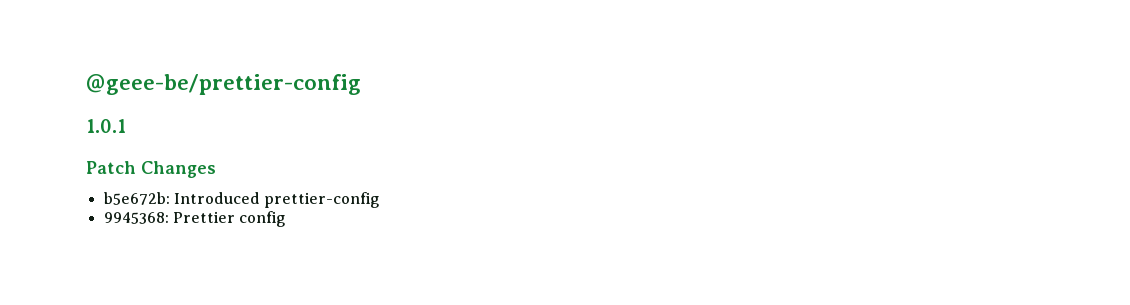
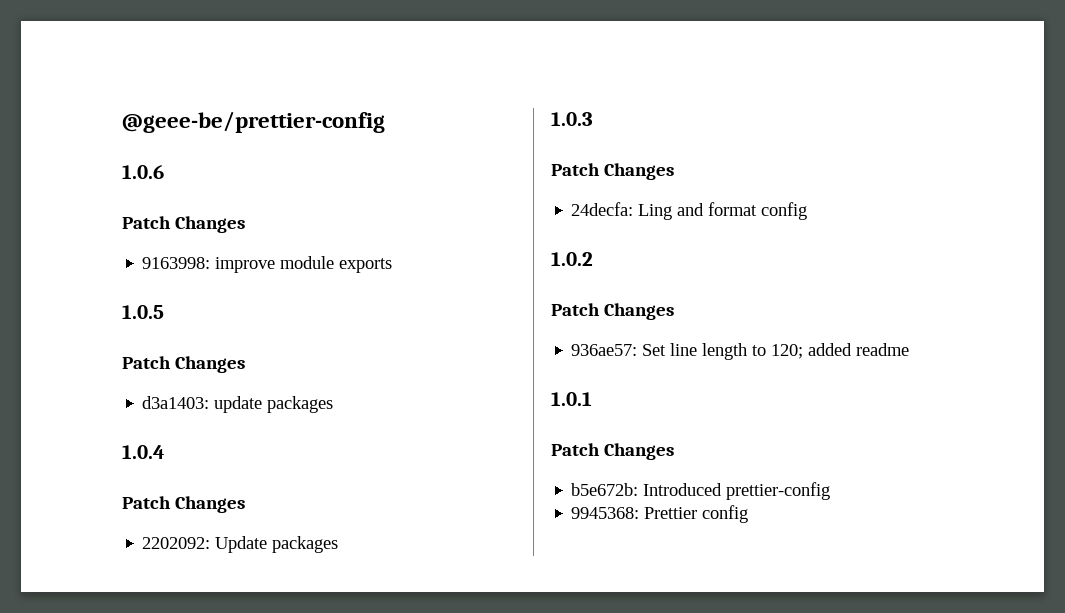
+ 1.0.6
+ Patch Changes
+ 9163998: improve module exports
+ 1.0.5
+ Patch Changes
+ d3a1403: update packages
+ 1.0.4
+ Patch Changes
+ 2202092: Update packages
+ 1.0.3
+ Patch Changes
+ 24decfa: Ling and format config
+ 1.0.2
+ Patch Changes
+ 936ae57: Set line length to 120; added readme

